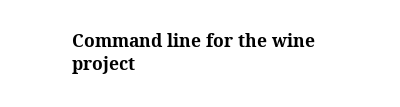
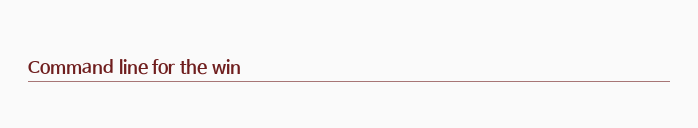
- Command line for the wine project
+ Command line for the win

